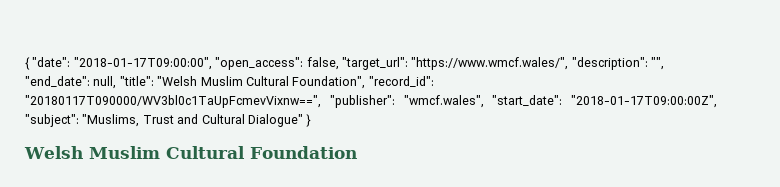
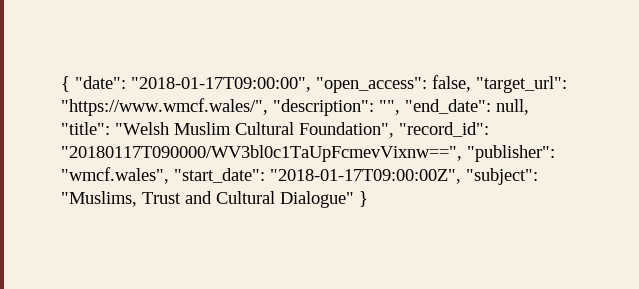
- Welsh Muslim Cultural Foundation

